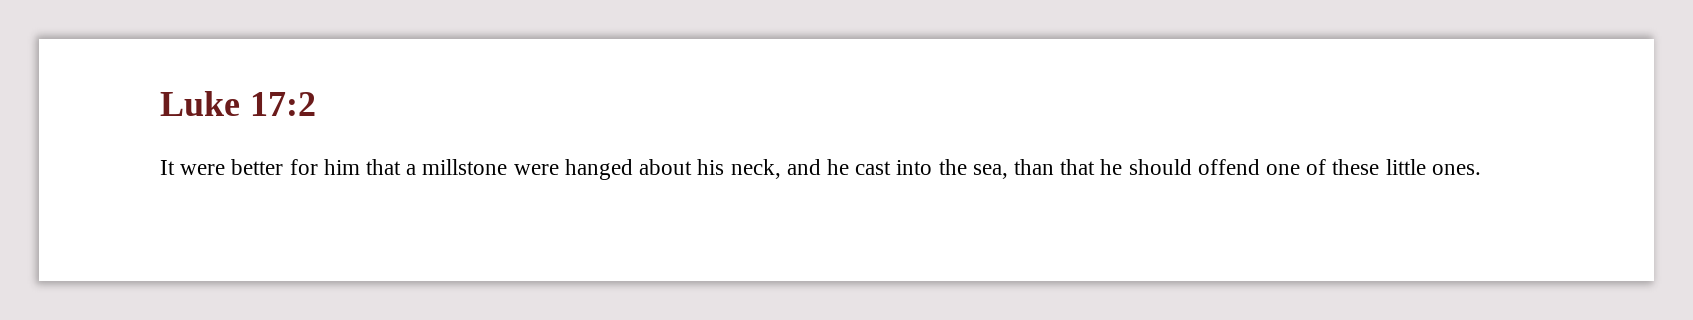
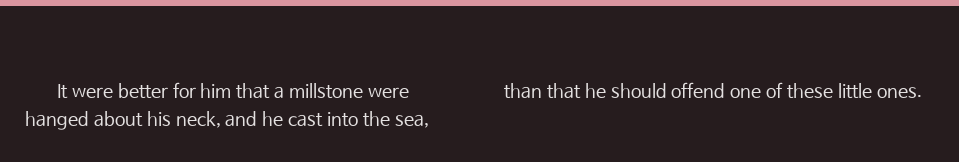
- Luke 17:2

